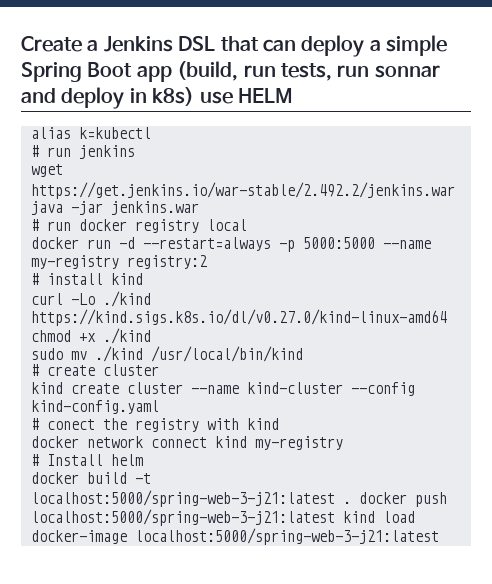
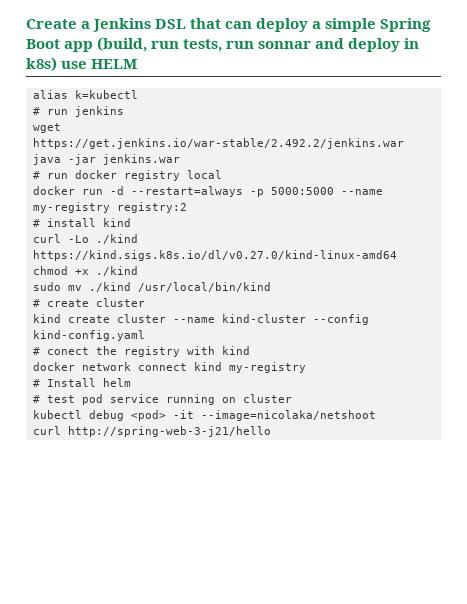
- docker build -t localhost:5000/spring-web-3-j21:latest . docker push localhost:5000/spring-web-3-j21:latest kind load docker-image localhost:5000/spring-web-3-j21:latest
+ # test pod service running on cluster
+ kubectl debug <pod> -it --image=nicolaka/netshoot
+ curl http://spring-web-3-j21/hello

